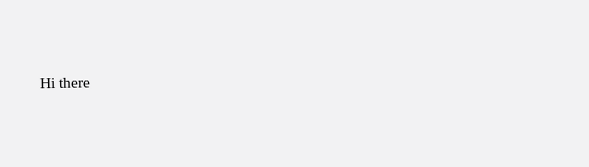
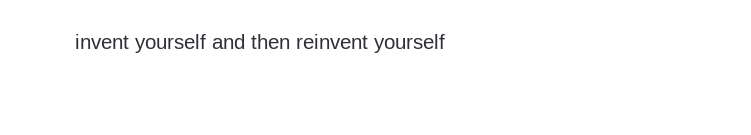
- Hi there
+ invent yourself and then reinvent yourself

